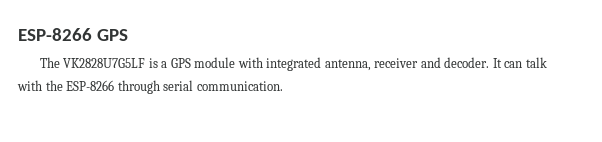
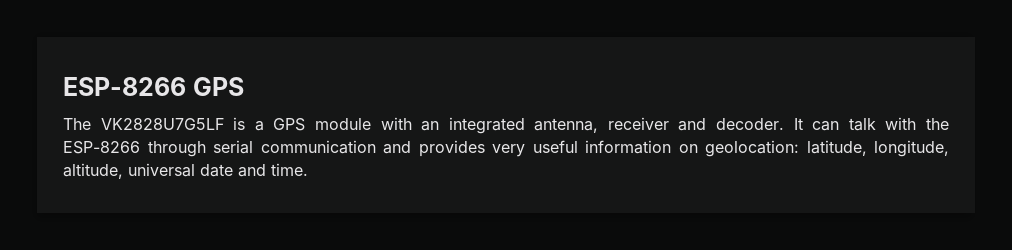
- The VK2828U7G5LF is a GPS module with integrated antenna, receiver and decoder.
+ The VK2828U7G5LF is a GPS module with an integrated antenna, receiver and decoder.
- It can talk with the ESP-8266 through serial communication.
+ It can talk with the ESP-8266 through serial communication and provides very useful information on geolocation: latitude, longitude, altitude, universal date and time.

